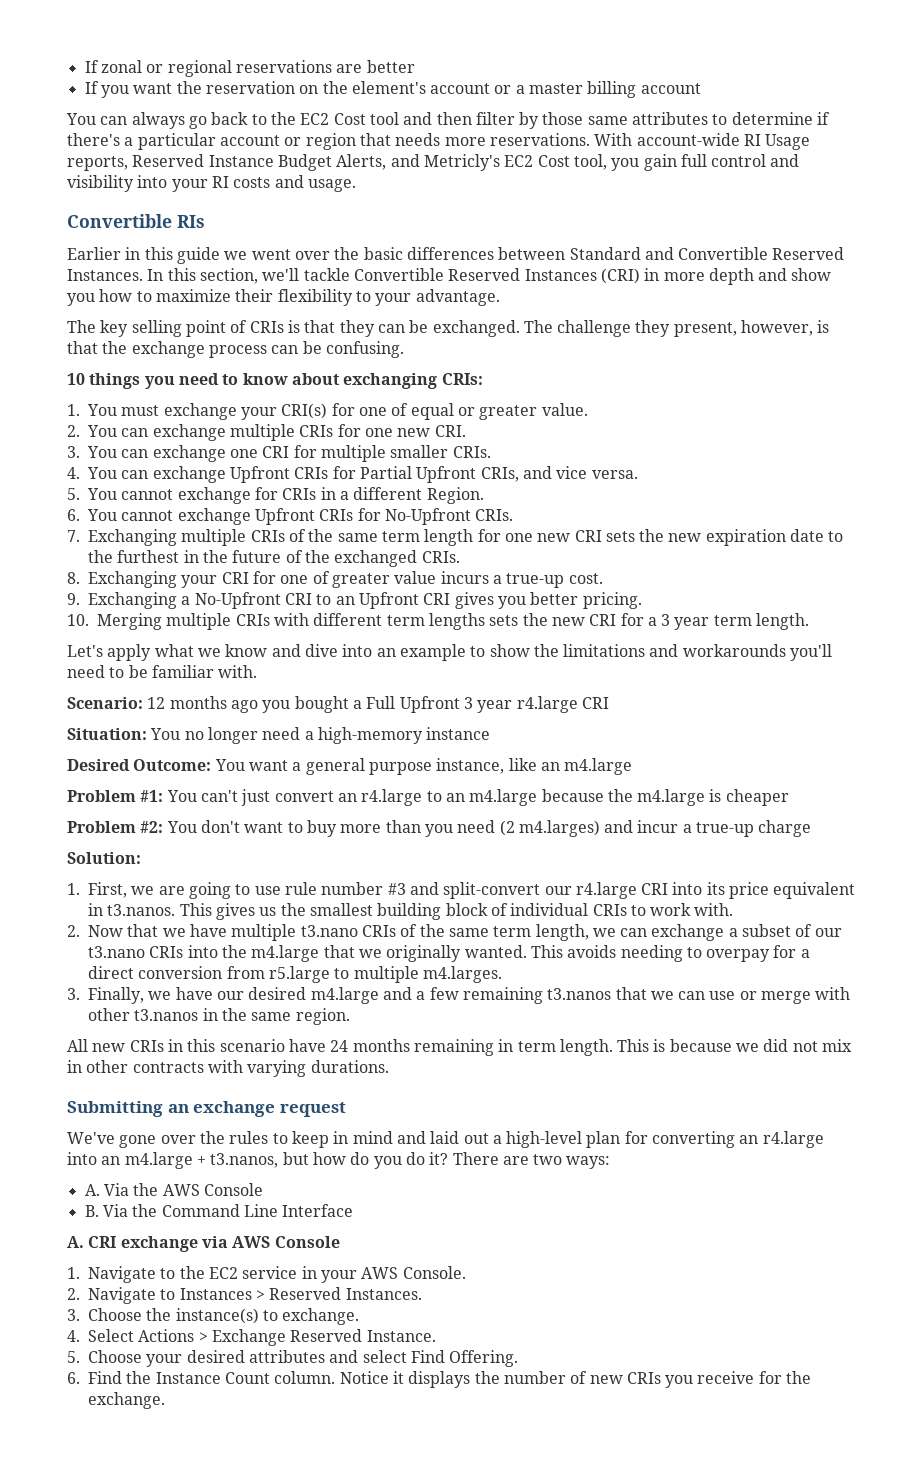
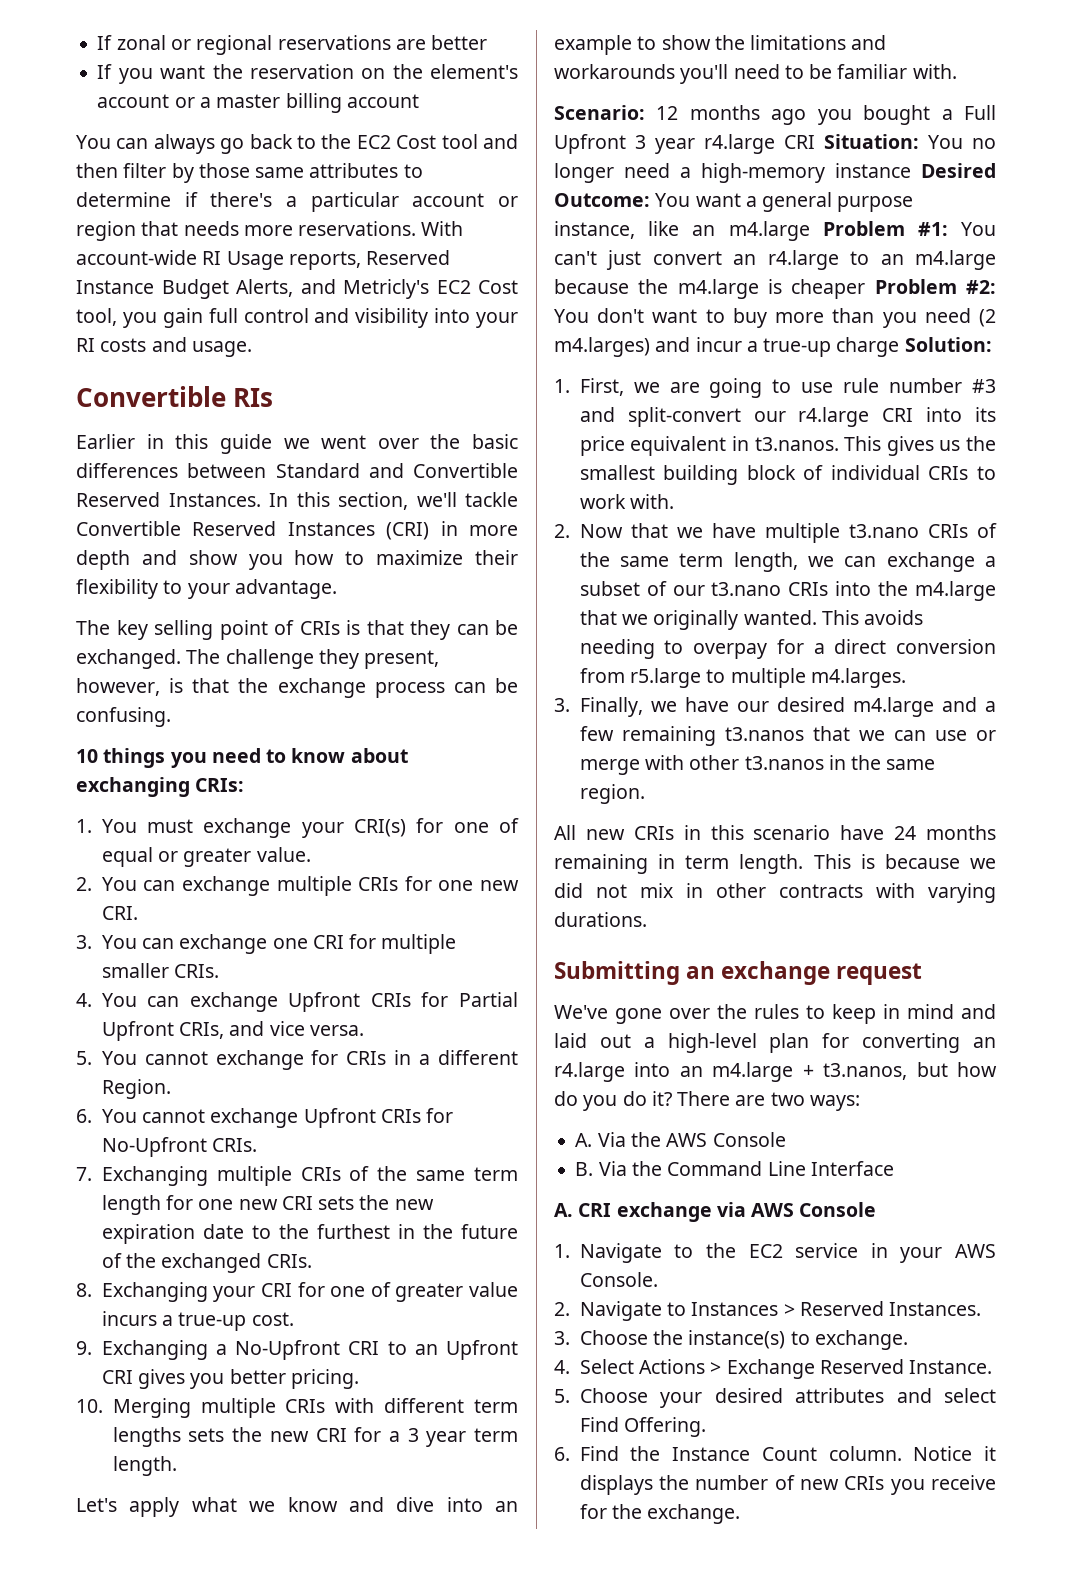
- 12 months ago you bought a Full Upfront 3 year r4.large CRI
- Situation:
+ 12 months ago you bought a Full Upfront 3 year r4.large CRI Situation:
- You no longer need a high-memory instance
- Desired Outcome:
+ You no longer need a high-memory instance Desired Outcome:
- You want a general purpose instance, like an m4.large
- Problem #1:
+ You want a general purpose instance, like an m4.large Problem #1:
- You can't just convert an r4.large to an m4.large because the m4.large is cheaper
- Problem #2:
+ You can't just convert an r4.large to an m4.large because the m4.large is cheaper Problem #2:
- You don't want to buy more than you need (2 m4.larges) and incur a true-up charge
- Solution:
+ You don't want to buy more than you need (2 m4.larges) and incur a true-up charge Solution:

